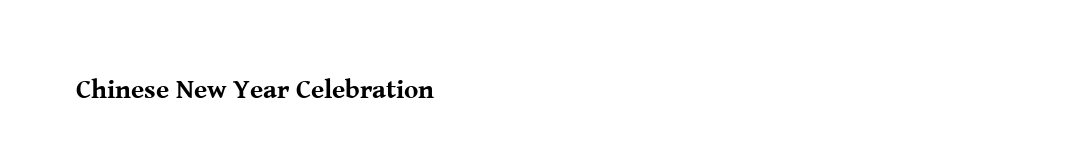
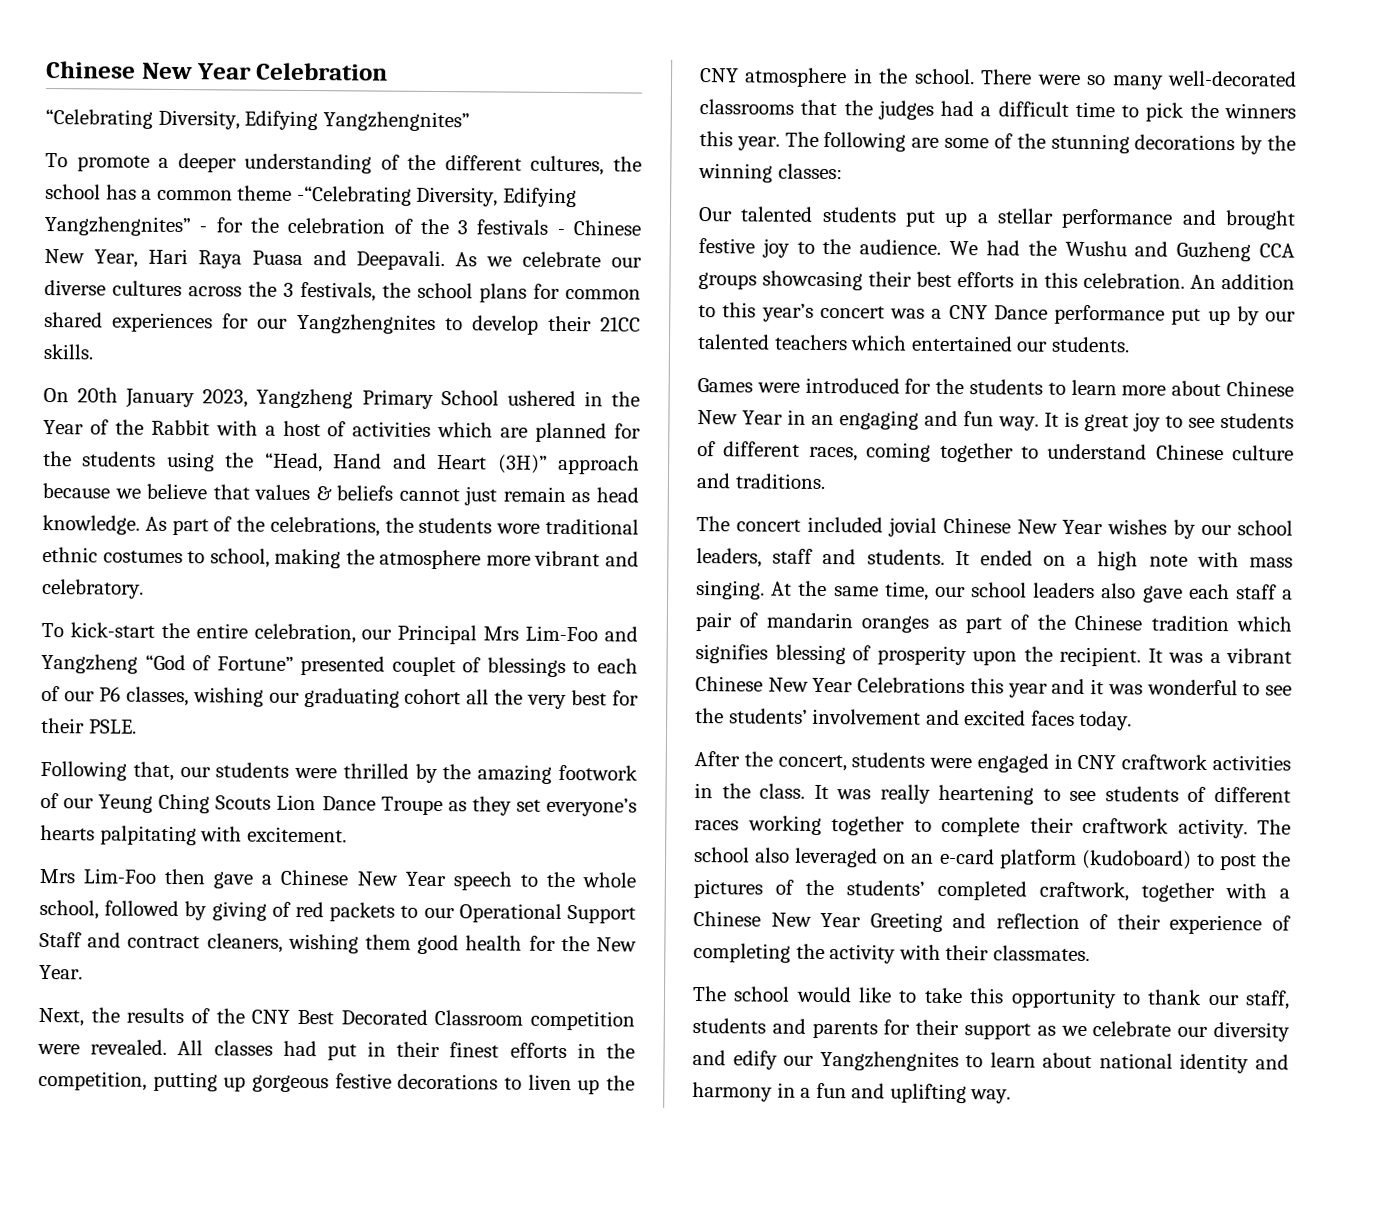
+ “Celebrating Diversity, Edifying Yangzhengnites”
+ To promote a deeper understanding of the different cultures, the school has a common theme -“Celebrating Diversity, Edifying Yangzhengnites” - for the celebration of the 3 festivals - Chinese New Year, Hari Raya Puasa and Deepavali. As we celebrate our diverse cultures across the 3 festivals, the school plans for common shared experiences for our Yangzhengnites to develop their 21CC skills.
+ On 20th January 2023, Yangzheng Primary School ushered in the Year of the Rabbit with a host of activities which are planned for the students using the “Head, Hand and Heart (3H)” approach because we believe that values & beliefs cannot just remain as head knowledge. As part of the celebrations, the students wore traditional ethnic costumes to school, making the atmosphere more vibrant and celebratory.
+ To kick-start the entire celebration, our Principal Mrs Lim-Foo and Yangzheng “God of Fortune” presented couplet of blessings to each of our P6 classes, wishing our graduating cohort all the very best for their PSLE.
+ Following that, our students were thrilled by the amazing footwork of our Yeung Ching Scouts Lion Dance Troupe as they set everyone’s hearts palpitating with excitement.
+ Mrs Lim-Foo then gave a Chinese New Year speech to the whole school, followed by giving of red packets to our Operational Support Staff and contract cleaners, wishing them good health for the New Year.
+ Next, the results of the CNY Best Decorated Classroom competition were revealed. All classes had put in their finest efforts in the competition, putting up gorgeous festive decorations to liven up the CNY atmosphere in the school. There were so many well-decorated classrooms that the judges had a difficult time to pick the winners this year. The following are some of the stunning decorations by the winning classes:
+ Our talented students put up a stellar performance and brought festive joy to the audience. We had the Wushu and Guzheng CCA groups showcasing their best efforts in this celebration. An addition to this year’s concert was a CNY Dance performance put up by our talented teachers which entertained our students.
+ Games were introduced for the students to learn more about Chinese New Year in an engaging and fun way. It is great joy to see students of different races, coming together to understand Chinese culture and traditions.
+ The concert included jovial Chinese New Year wishes by our school leaders, staff and students. It ended on a high note with mass singing. At the same time, our school leaders also gave each staff a pair of mandarin oranges as part of the Chinese tradition which signifies blessing of prosperity upon the recipient. It was a vibrant Chinese New Year Celebrations this year and it was wonderful to see the students’ involvement and excited faces today.
+ After the concert, students were engaged in CNY craftwork activities in the class. It was really heartening to see students of different races working together to complete their craftwork activity. The school also leveraged on an e-card platform (kudoboard) to post the pictures of the students’ completed craftwork, together with a Chinese New Year Greeting and reflection of their experience of completing the activity with their classmates.
+ The school would like to take this opportunity to thank our staff, students and parents for their support as we celebrate our diversity and edify our Yangzhengnites to learn about national identity and harmony in a fun and uplifting way.

